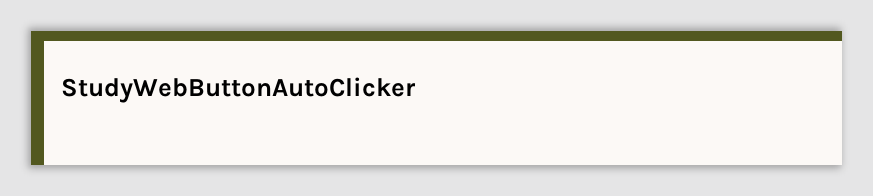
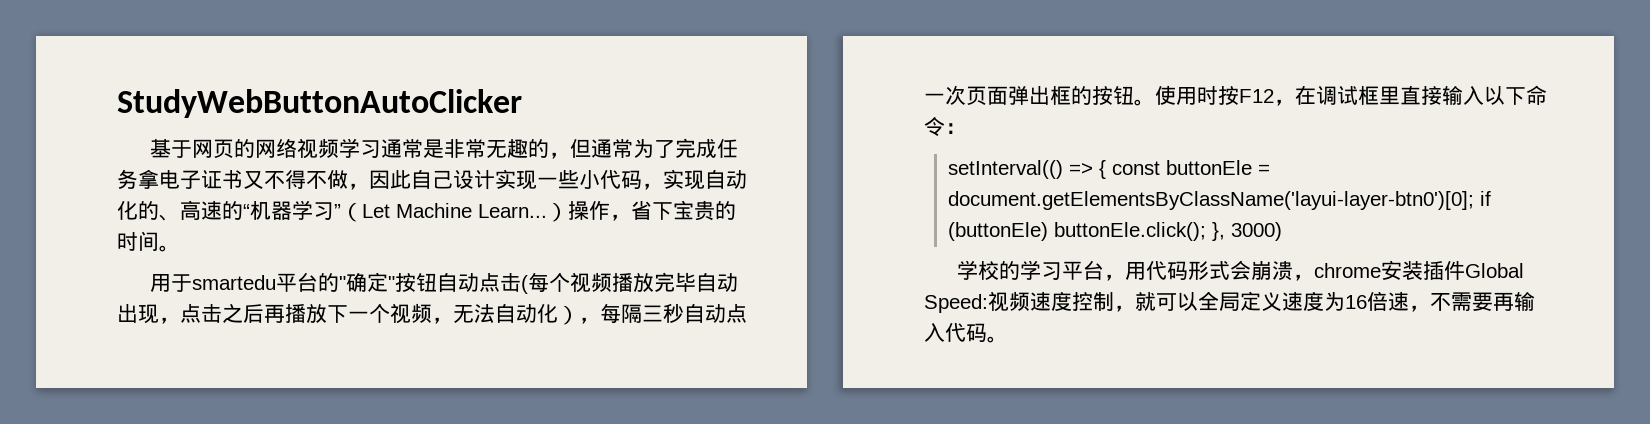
+ 基于网页的网络视频学习通常是非常无趣的，但通常为了完成任务拿电子证书又不得不做，因此自己设计实现一些小代码，实现自动化的、高速的“机器学习”（Let Machine Learn...）操作，省下宝贵的时间。
+ 用于smartedu平台的"确定"按钮自动点击(每个视频播放完毕自动出现，点击之后再播放下一个视频，无法自动化），每隔三秒自动点一次页面弹出框的按钮。使用时按F12，在调试框里直接输入以下命令：
+ setInterval(() => { const buttonEle = document.getElementsByClassName('layui-layer-btn0')[0]; if (buttonEle) buttonEle.click(); }, 3000)
+ 学校的学习平台，用代码形式会崩溃，chrome安装插件Global Speed:视频速度控制，就可以全局定义速度为16倍速，不需要再输入代码。

